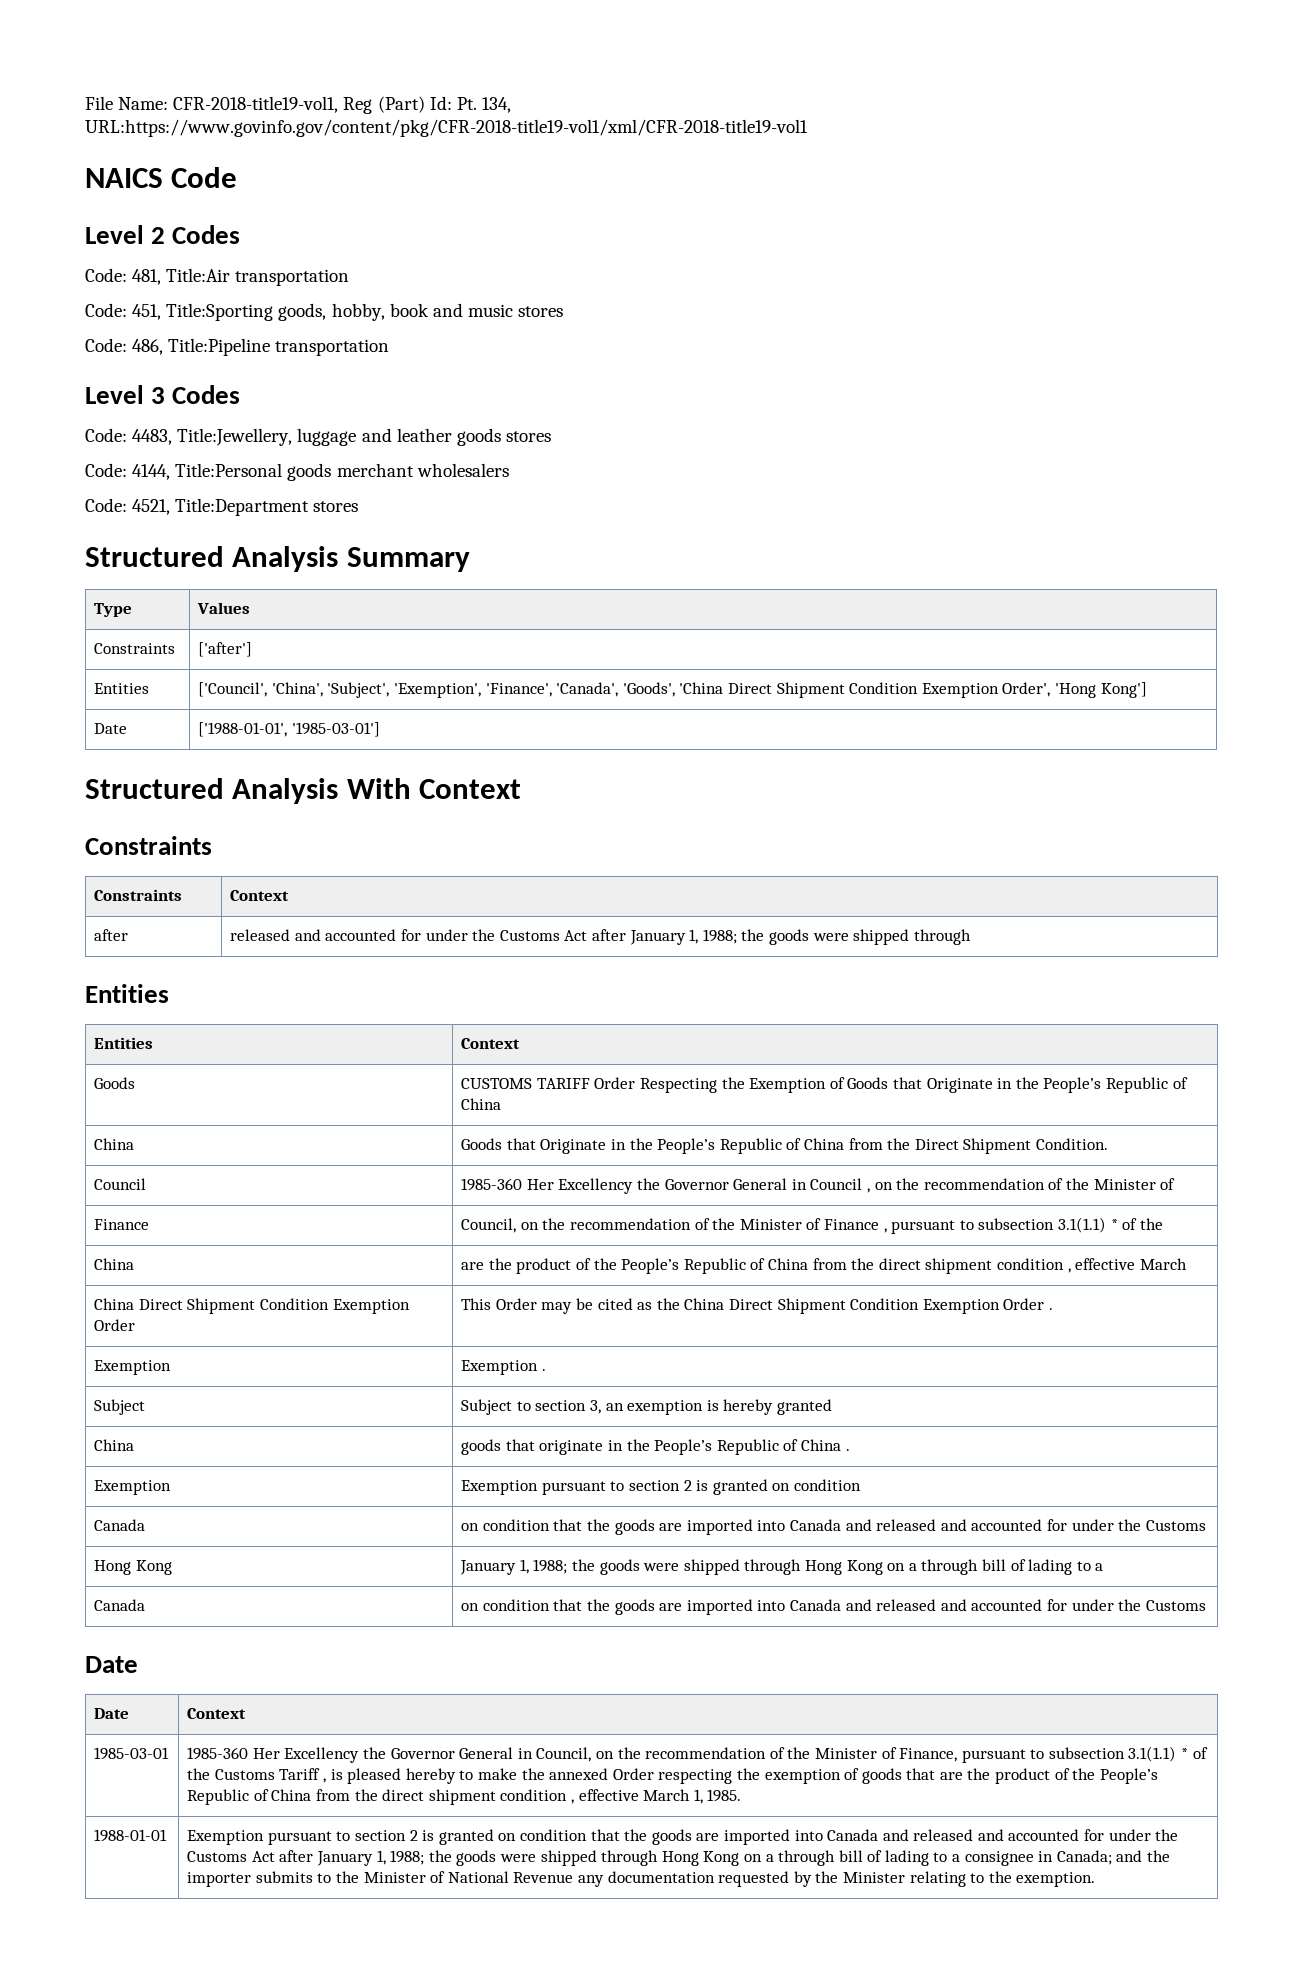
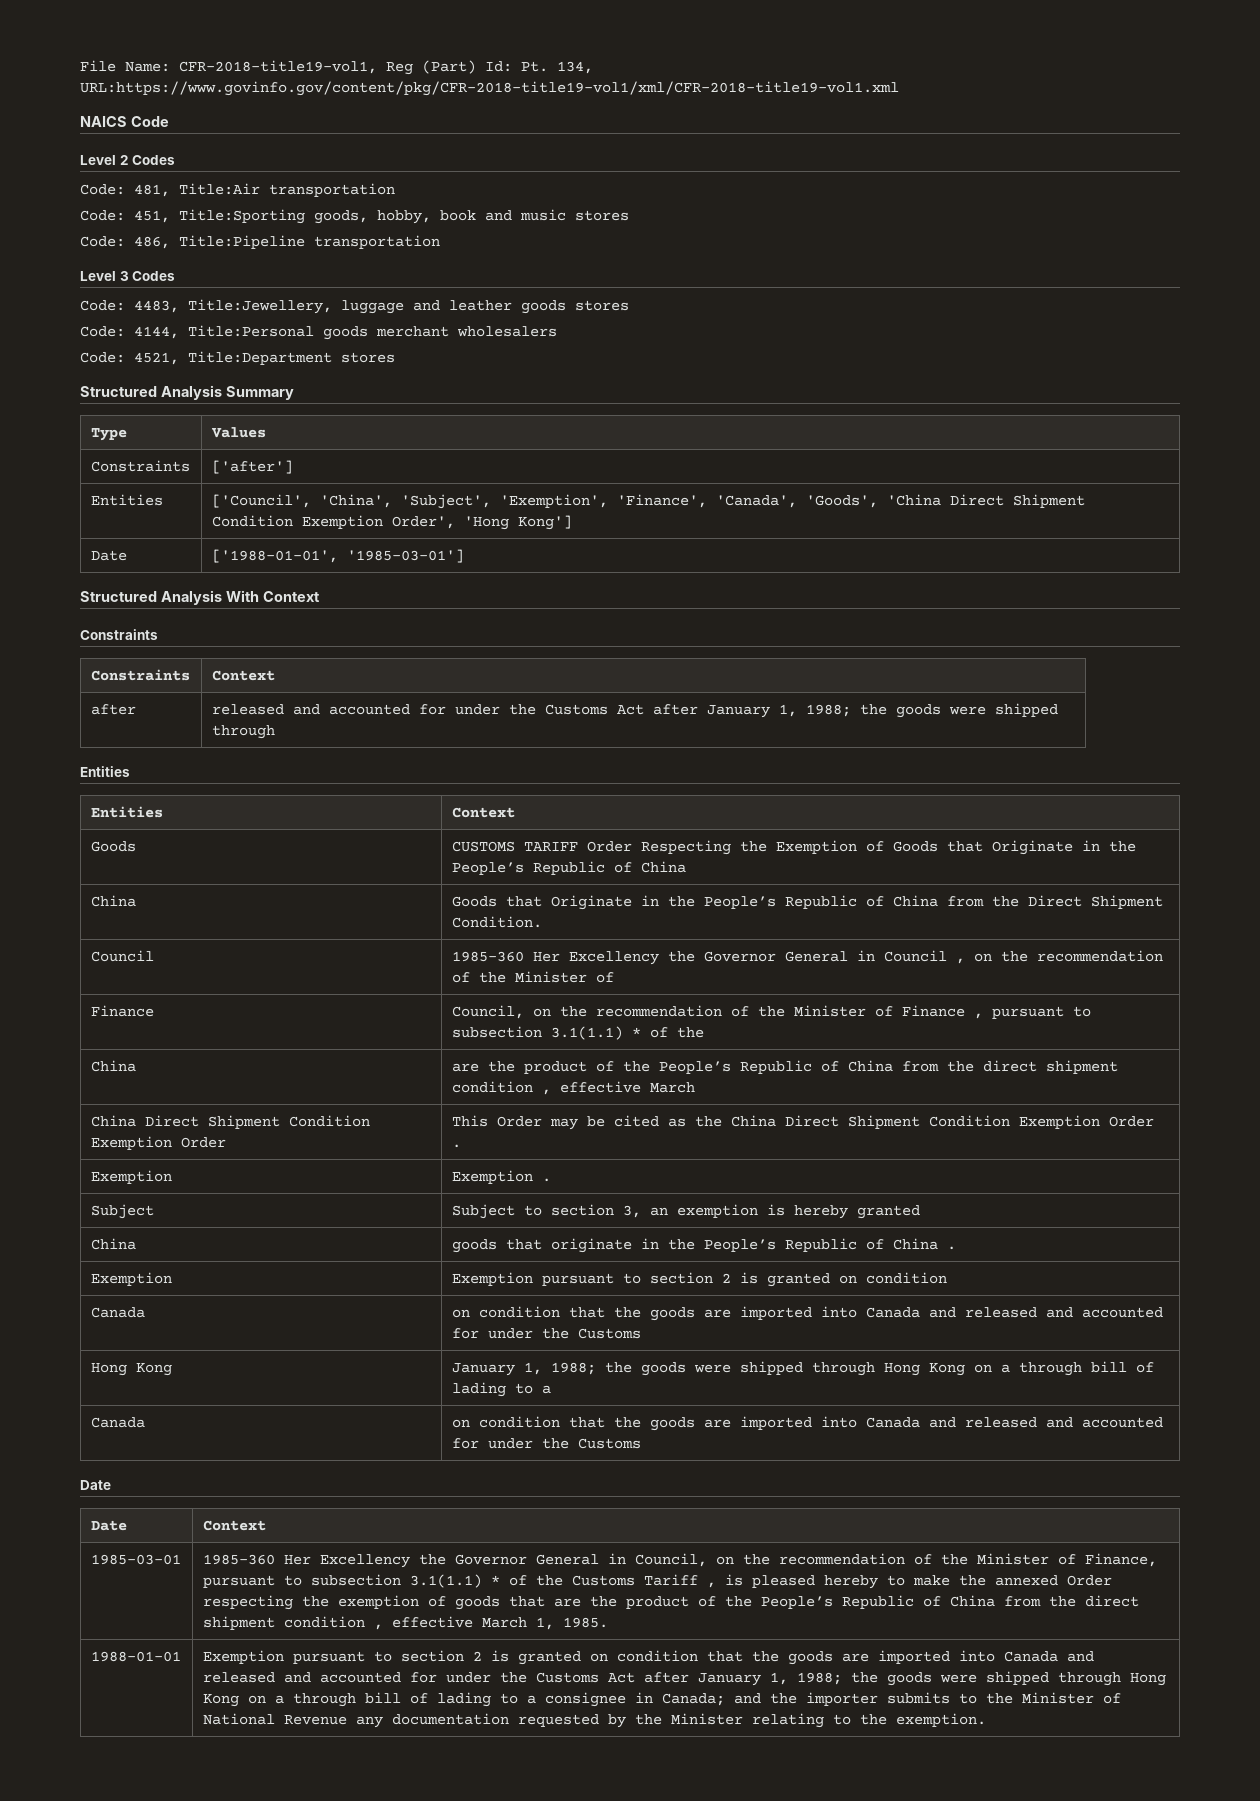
- File Name: CFR-2018-title19-vol1, Reg (Part) Id: Pt. 134, URL:https://www.govinfo.gov/content/pkg/CFR-2018-title19-vol1/xml/CFR-2018-title19-vol1
+ File Name: CFR-2018-title19-vol1, Reg (Part) Id: Pt. 134, URL:https://www.govinfo.gov/content/pkg/CFR-2018-title19-vol1/xml/CFR-2018-title19-vol1.xml

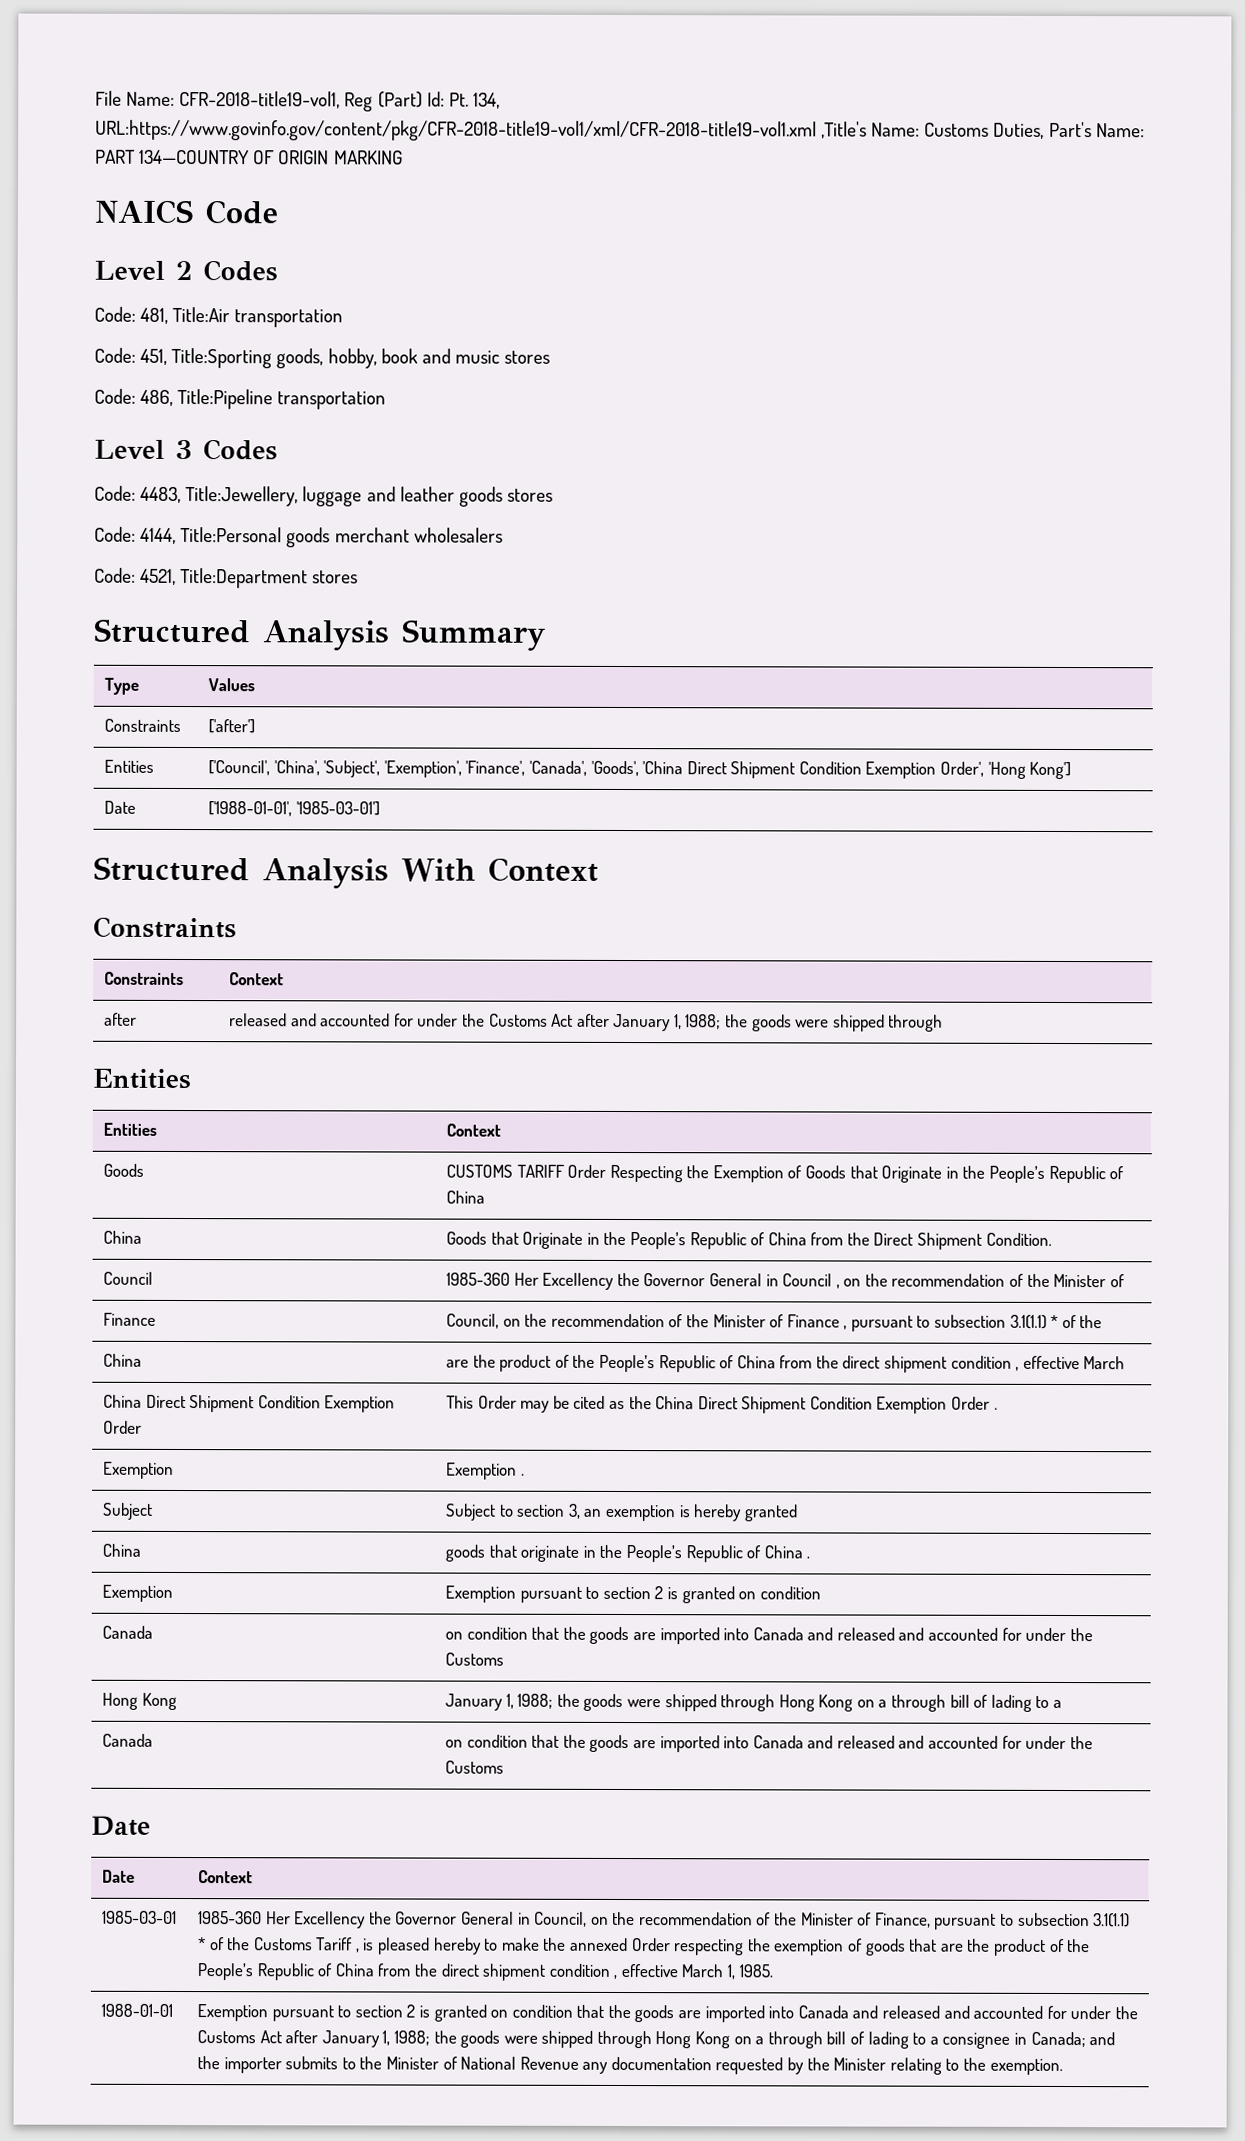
- File Name: CFR-2018-title19-vol1, Reg (Part) Id: Pt. 134, URL:https://www.govinfo.gov/content/pkg/CFR-2018-title19-vol1/xml/CFR-2018-title19-vol1.xml
+ File Name: CFR-2018-title19-vol1, Reg (Part) Id: Pt. 134, URL:https://www.govinfo.gov/content/pkg/CFR-2018-title19-vol1/xml/CFR-2018-title19-vol1.xml ,Title's Name: Customs Duties, Part's Name: PART 134—COUNTRY OF ORIGIN MARKING

